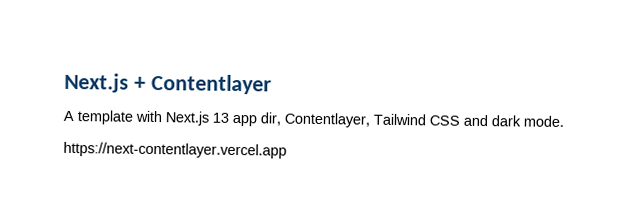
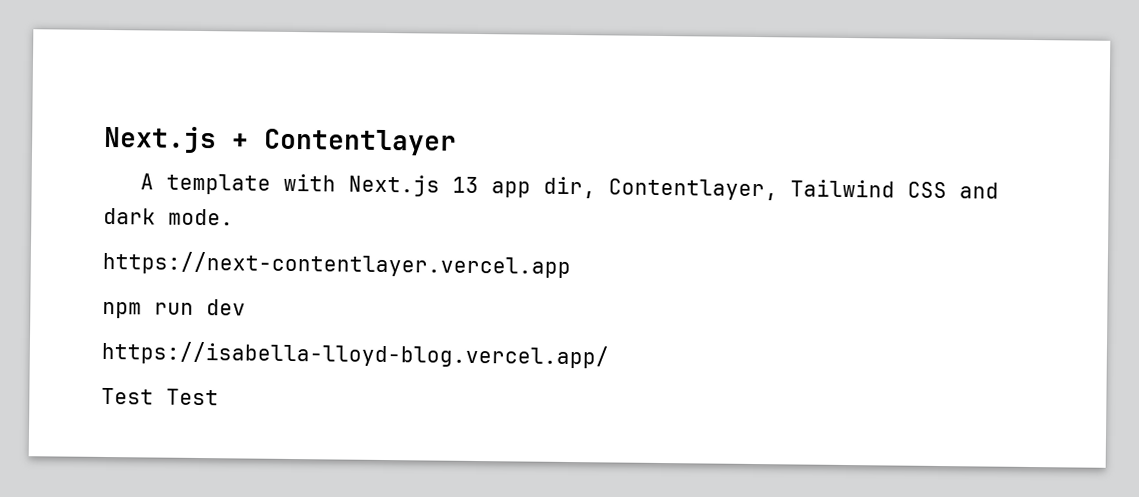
+ npm run dev
+ https://isabella-lloyd-blog.vercel.app/
+ Test Test

